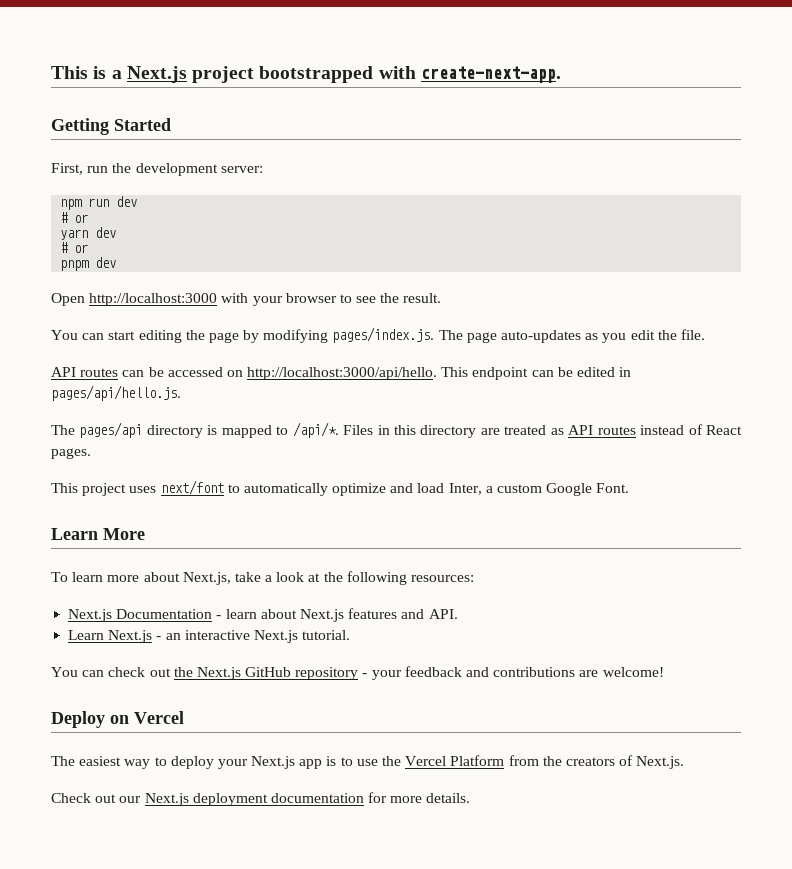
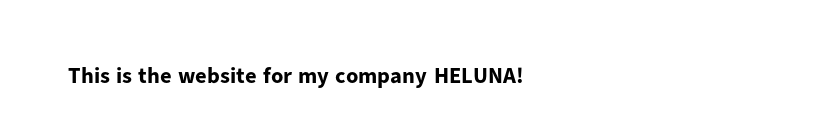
- This is a Next.js project bootstrapped with create-next-app.
- Getting Started
- First, run the development server:
- npm run dev
- # or
- yarn dev
- # or
- pnpm dev
- Open http://localhost:3000 with your browser to see the result.
- You can start editing the page by modifying pages/index.js. The page auto-updates as you edit the file.
- API routes can be accessed on http://localhost:3000/api/hello. This endpoint can be edited in pages/api/hello.js.
- The pages/api directory is mapped to /api/*. Files in this directory are treated as API routes instead of React pages.
- This project uses next/font to automatically optimize and load Inter, a custom Google Font.
- Learn More
- To learn more about Next.js, take a look at the following resources:
- Next.js Documentation - learn about Next.js features and API.
- Learn Next.js - an interactive Next.js tutorial.
- You can check out the Next.js GitHub repository - your feedback and contributions are welcome!
- Deploy on Vercel
- The easiest way to deploy your Next.js app is to use the Vercel Platform from the creators of Next.js.
- Check out our Next.js deployment documentation for more details.
+ This is the website for my company HELUNA!

